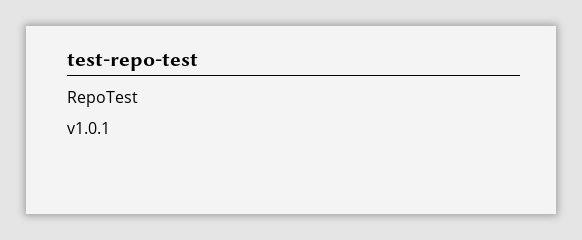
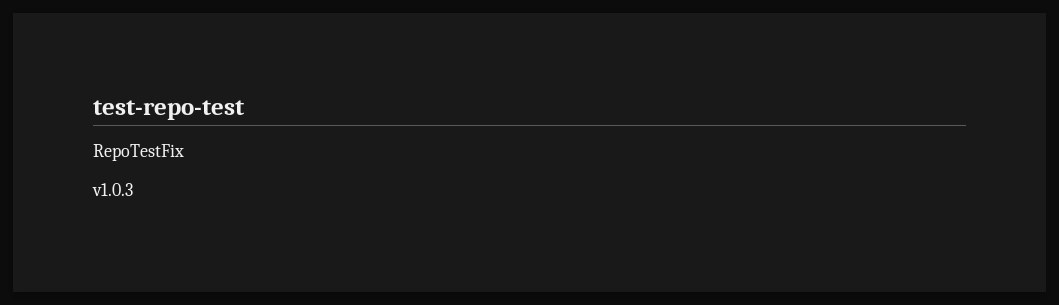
- RepoTest
- v1.0.1
+ RepoTestFix
+ v1.0.3

